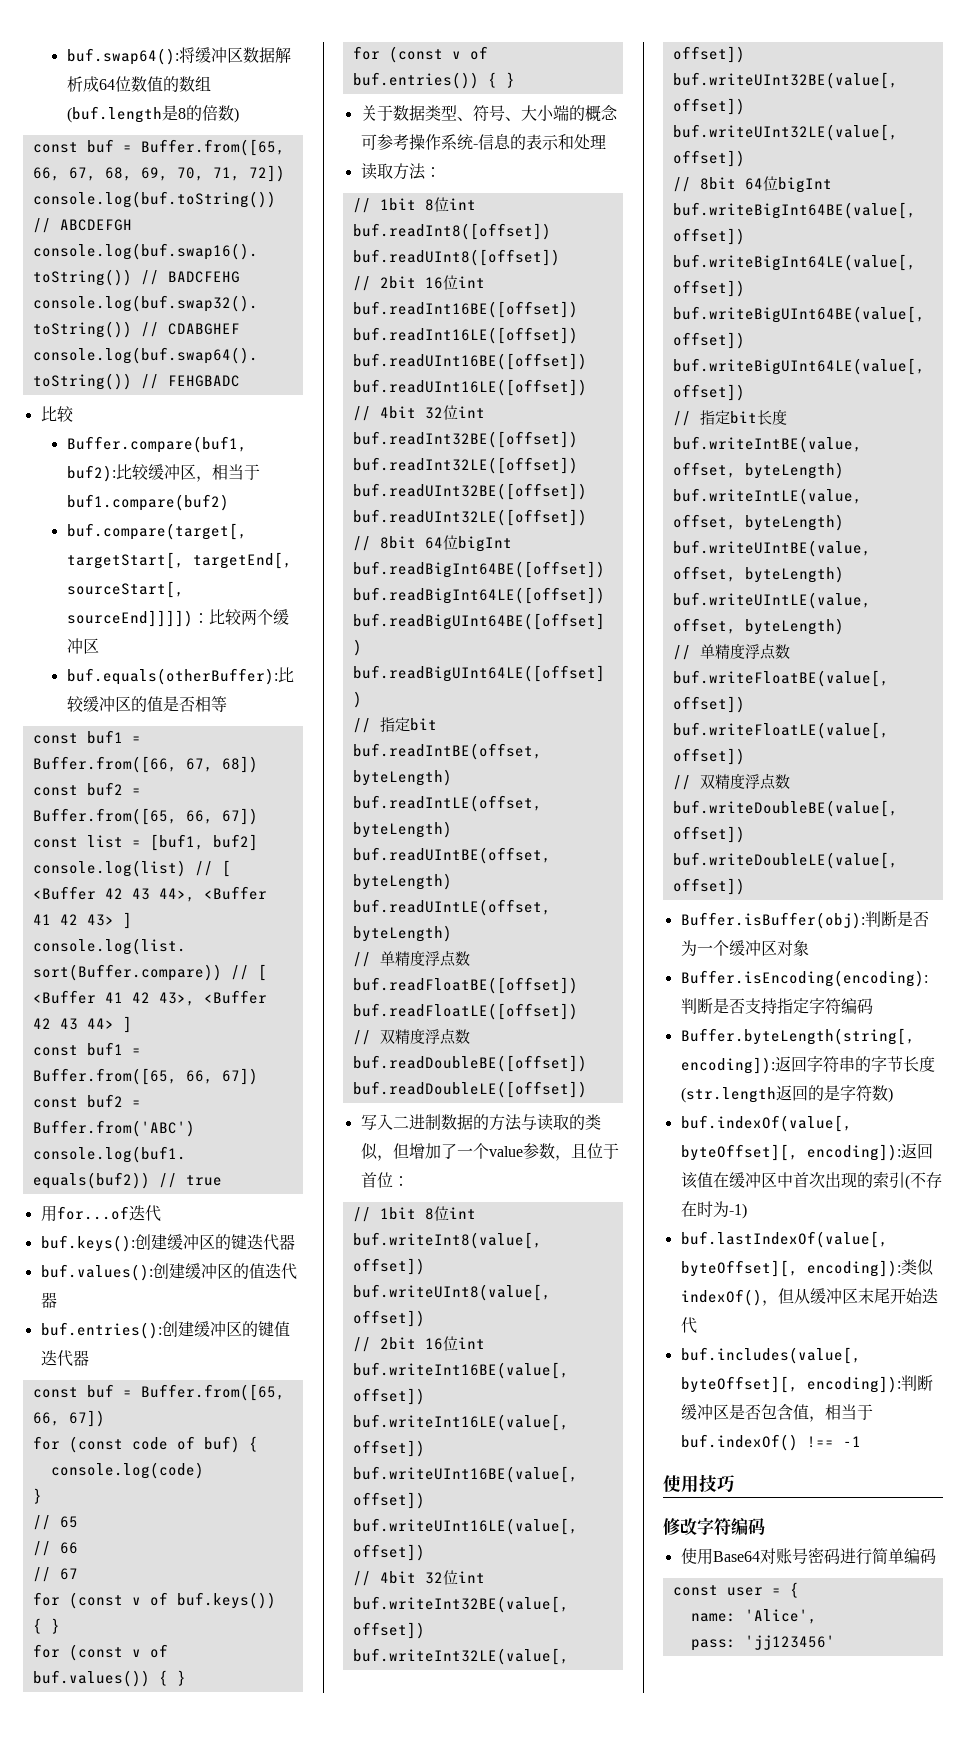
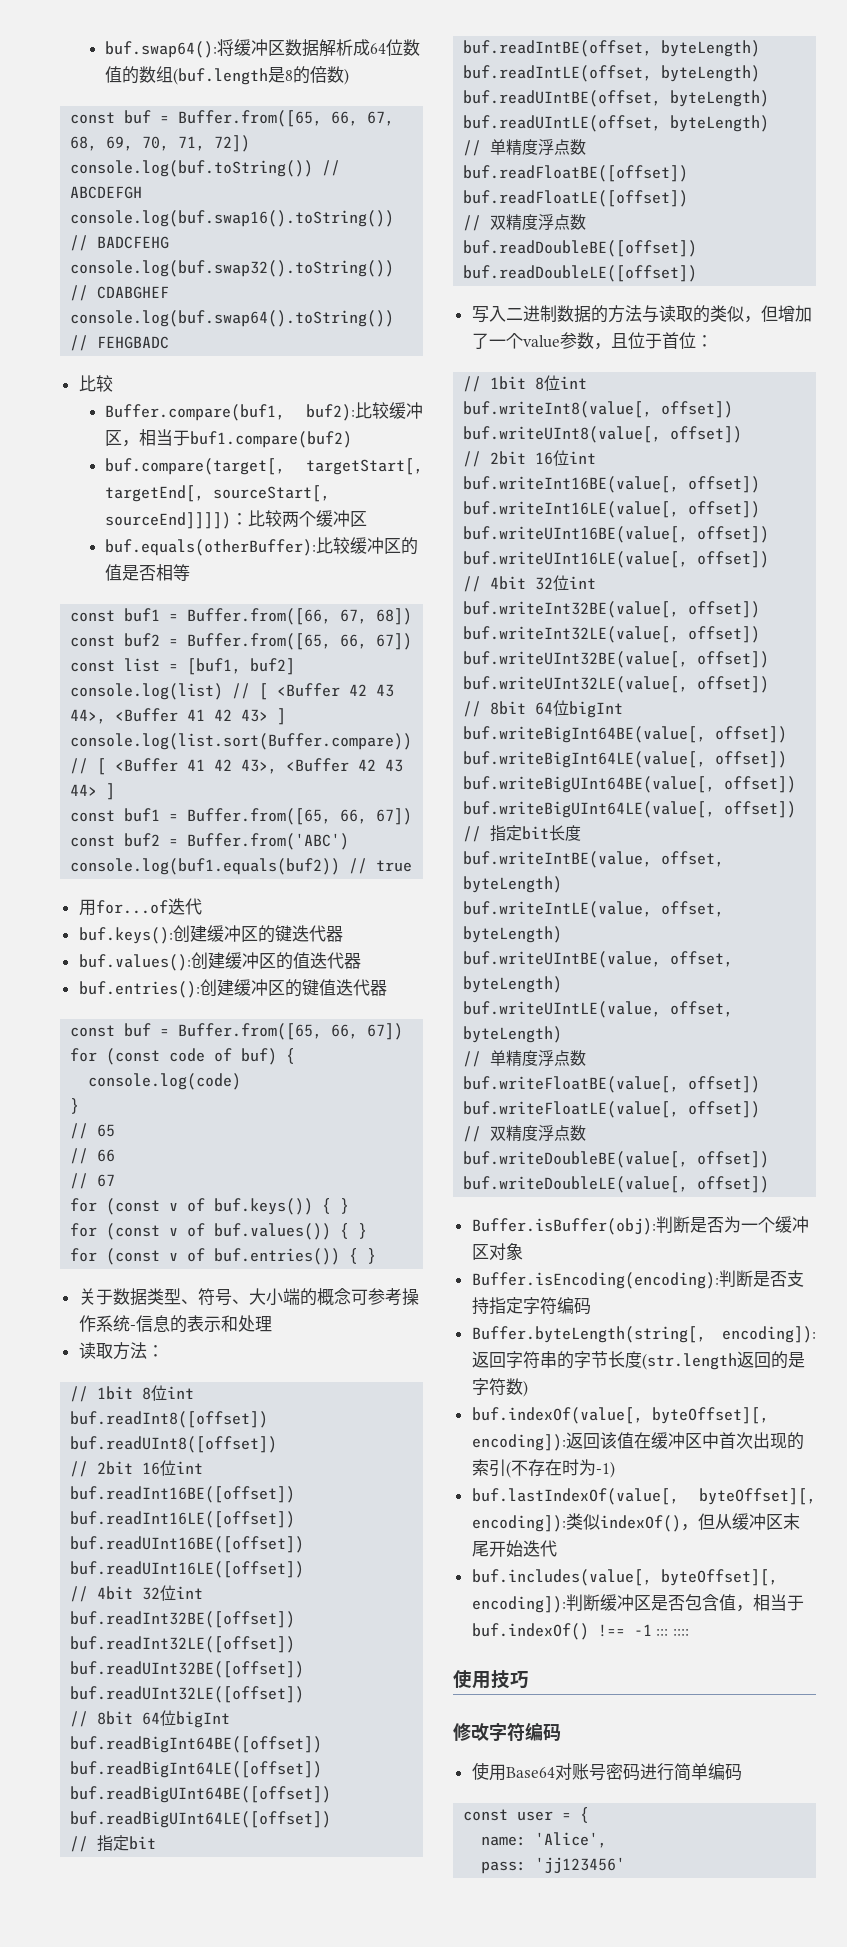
- buf.includes(value[, byteOffset][, encoding]):判断缓冲区是否包含值，相当于buf.indexOf() !== -1
+ buf.includes(value[, byteOffset][, encoding]):判断缓冲区是否包含值，相当于buf.indexOf() !== -1 ::: ::::

